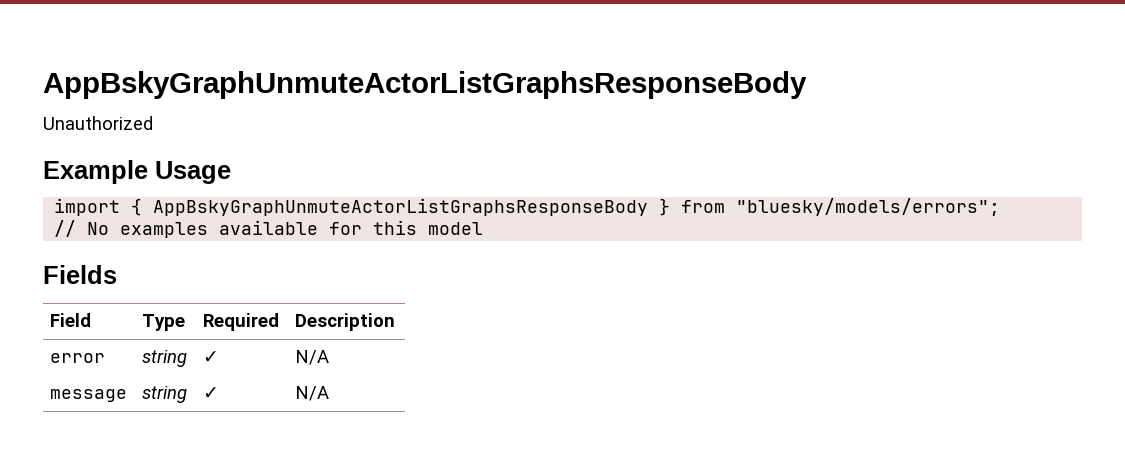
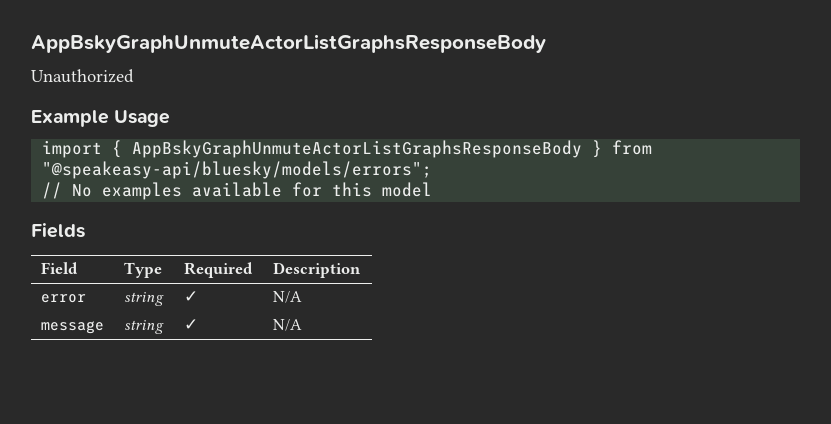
- import { AppBskyGraphUnmuteActorListGraphsResponseBody } from "bluesky/models/errors";
+ import { AppBskyGraphUnmuteActorListGraphsResponseBody } from "@speakeasy-api/bluesky/models/errors";

